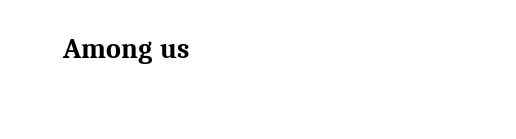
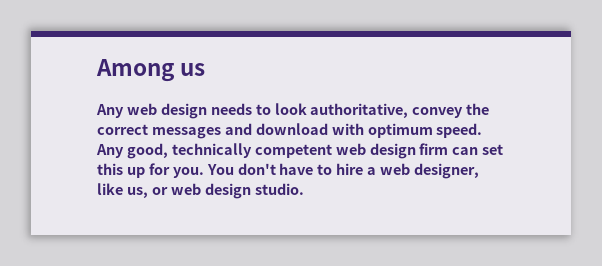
+ Any web design needs to look authoritative, convey the correct messages and download with optimum speed. Any good, technically competent web design firm can set this up for you. You don't have to hire a web designer, like us, or web design studio.

